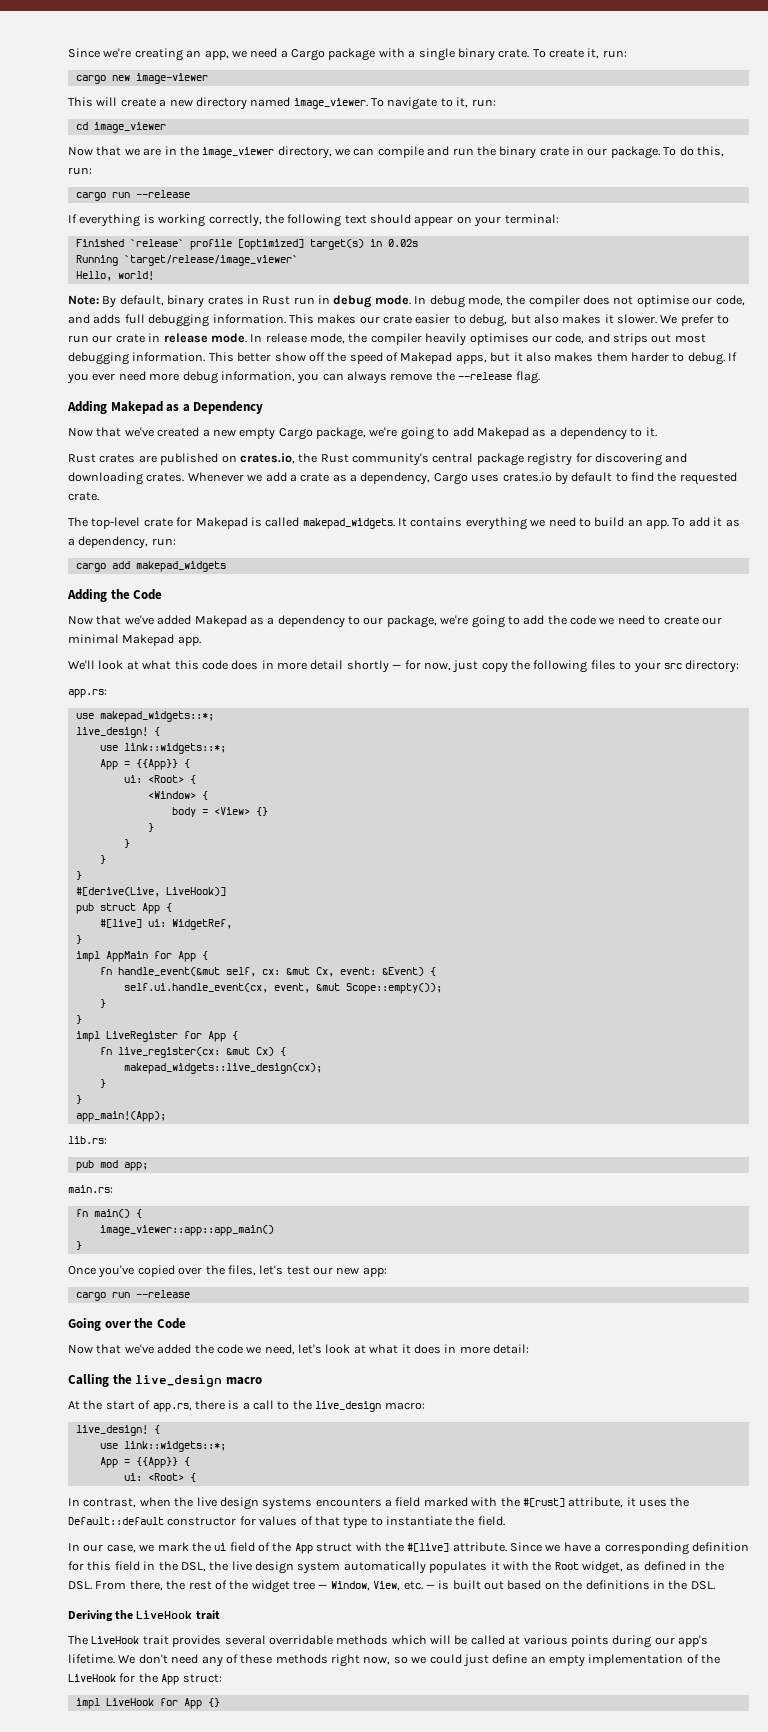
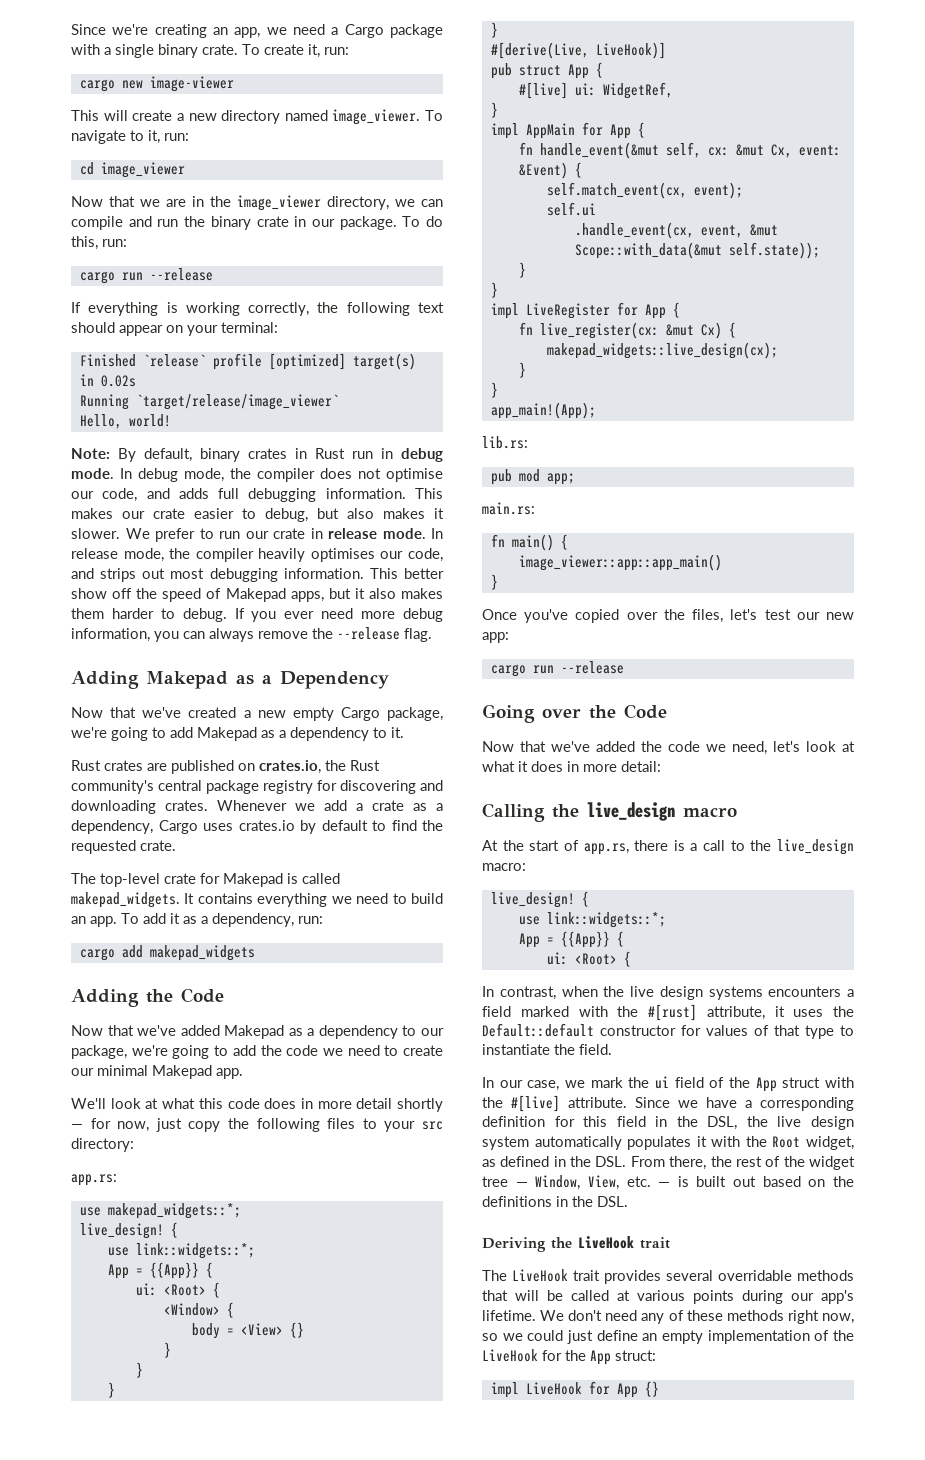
- self.ui.handle_event(cx, event, &mut Scope::empty());
+ self.match_event(cx, event);
+ self.ui
+ .handle_event(cx, event, &mut Scope::with_data(&mut self.state));
- The LiveHook trait provides several overridable methods which will be called at various points during our app's lifetime.
+ The LiveHook trait provides several overridable methods that will be called at various points during our app's lifetime.

